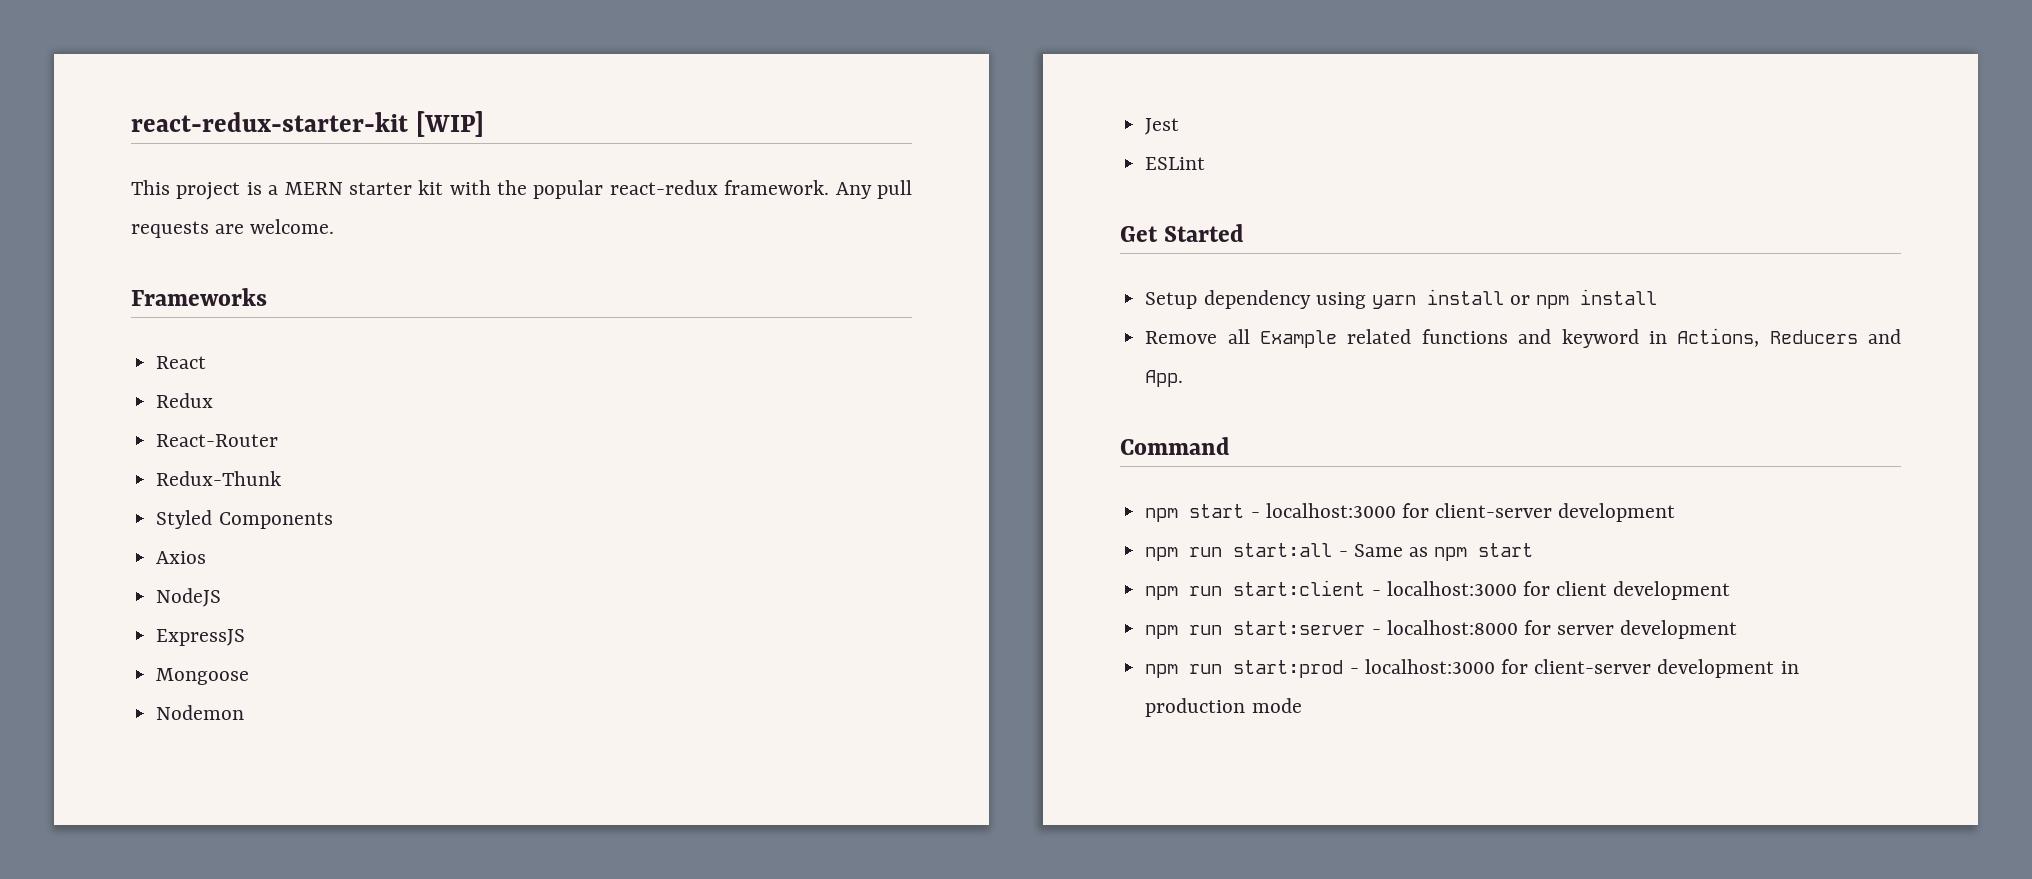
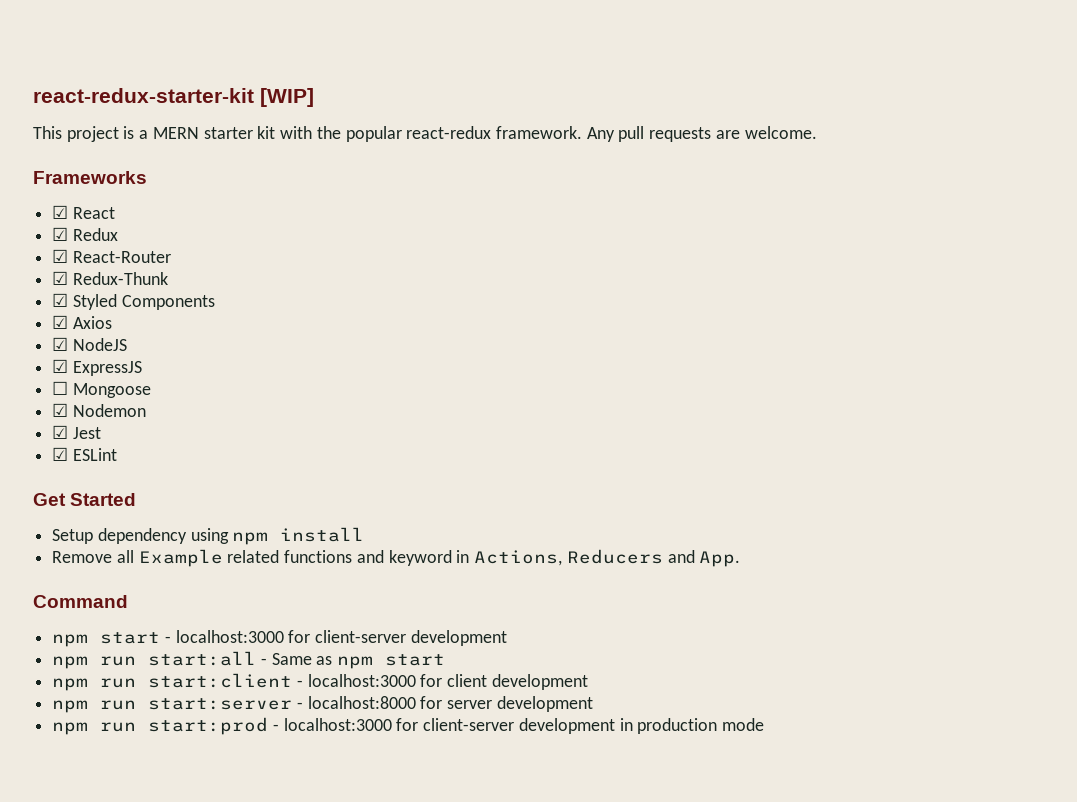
- React
+ ☑ React
- Redux
+ ☑ Redux
- React-Router
+ ☑ React-Router
- Redux-Thunk
+ ☑ Redux-Thunk
- Styled Components
+ ☑ Styled Components
- Axios
+ ☑ Axios
- NodeJS
+ ☑ NodeJS
- ExpressJS
+ ☑ ExpressJS
- Mongoose
+ ☐ Mongoose
- Nodemon
+ ☑ Nodemon
- Jest
+ ☑ Jest
- ESLint
+ ☑ ESLint
- Setup dependency using yarn install or npm install
+ Setup dependency using npm install

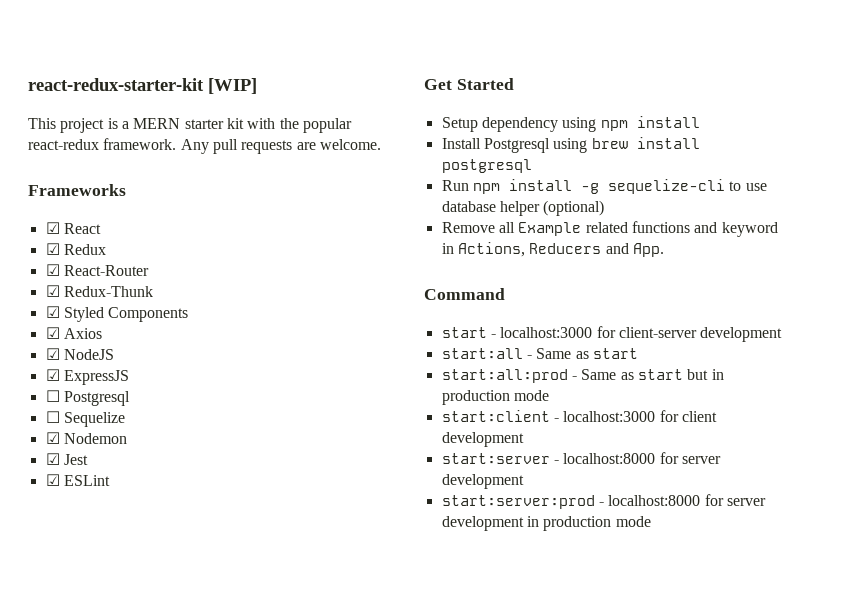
- ☐ Mongoose
+ ☐ Postgresql
+ ☐ Sequelize
+ Install Postgresql using brew install postgresql
+ Run npm install -g sequelize-cli to use database helper (optional)
- npm start - localhost:3000 for client-server development
+ start - localhost:3000 for client-server development
- npm run start:all - Same as npm start
+ start:all - Same as start
- npm run start:client - localhost:3000 for client development
+ start:all:prod - Same as start but in production mode
+ start:client - localhost:3000 for client development
- npm run start:server - localhost:8000 for server development
+ start:server - localhost:8000 for server development
- npm run start:prod - localhost:3000 for client-server development in production mode
+ start:server:prod - localhost:8000 for server development in production mode

